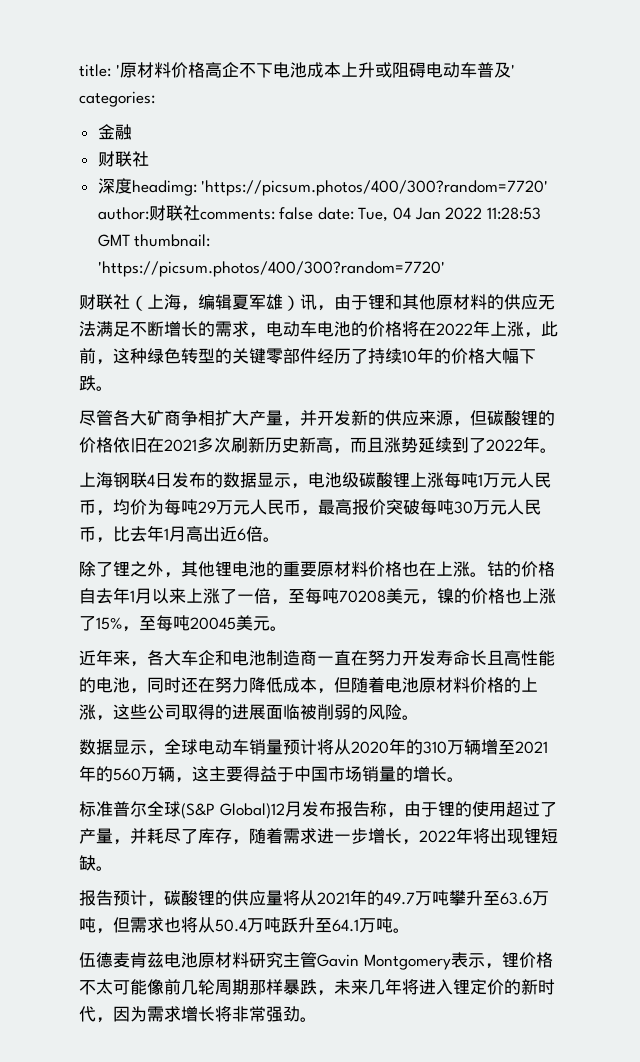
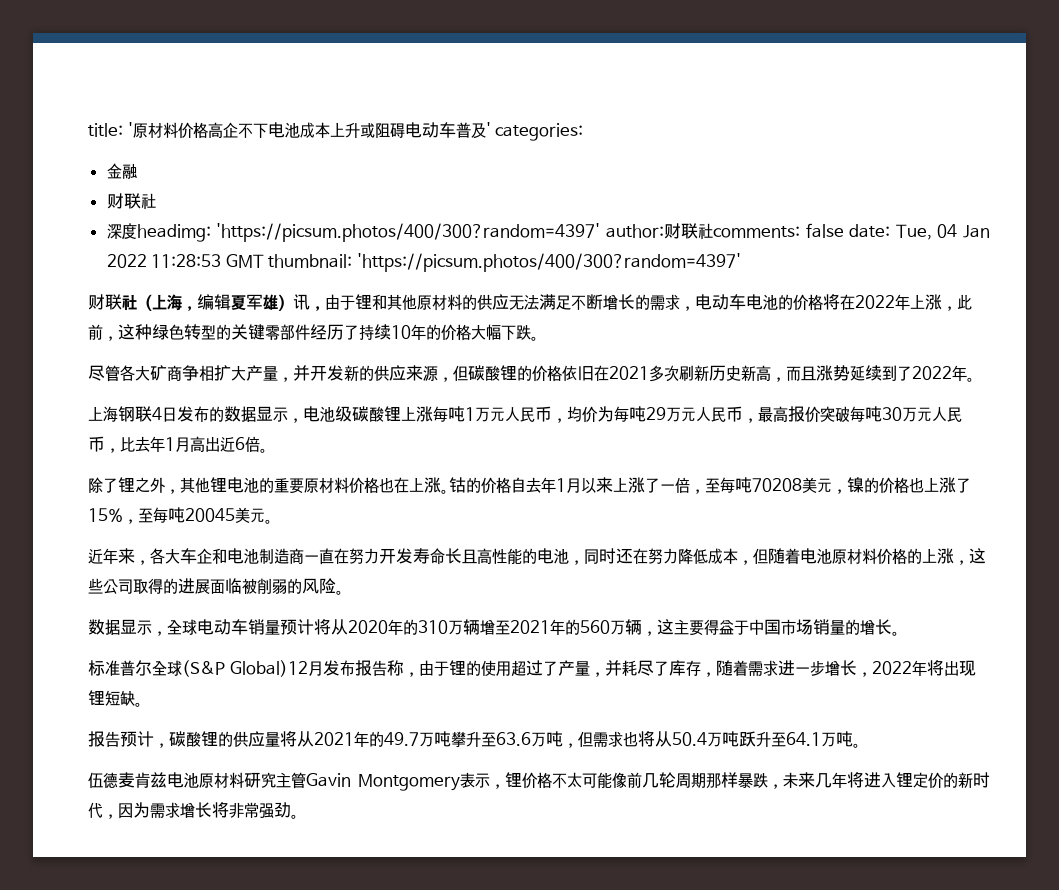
- 深度headimg: 'https://picsum.photos/400/300?random=7720' author:财联社comments: false date: Tue, 04 Jan 2022 11:28:53 GMT thumbnail: 'https://picsum.photos/400/300?random=7720'
+ 深度headimg: 'https://picsum.photos/400/300?random=4397' author:财联社comments: false date: Tue, 04 Jan 2022 11:28:53 GMT thumbnail: 'https://picsum.photos/400/300?random=4397'

